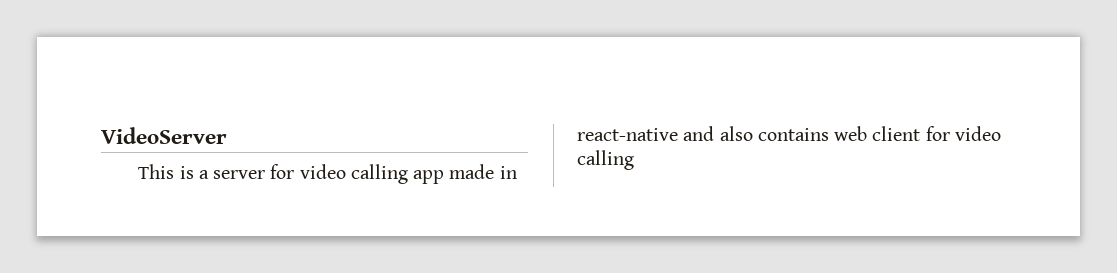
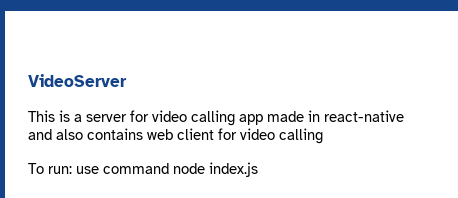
+ To run: use command node index.js

